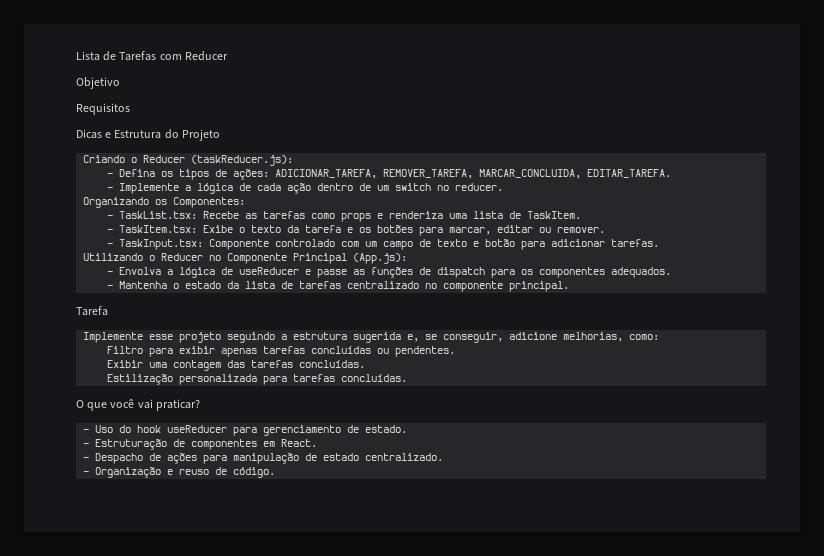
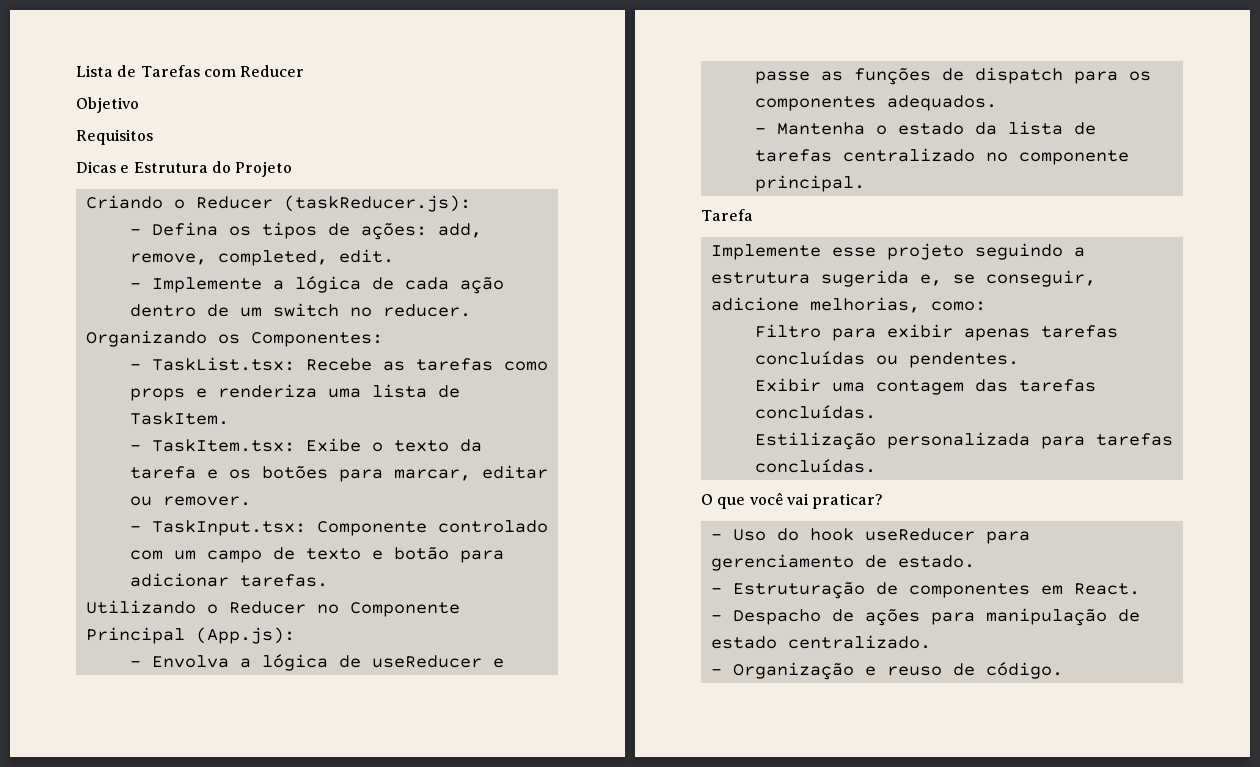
- - Defina os tipos de ações: ADICIONAR_TAREFA, REMOVER_TAREFA, MARCAR_CONCLUIDA, EDITAR_TAREFA.
+ - Defina os tipos de ações: add, remove, completed, edit.

